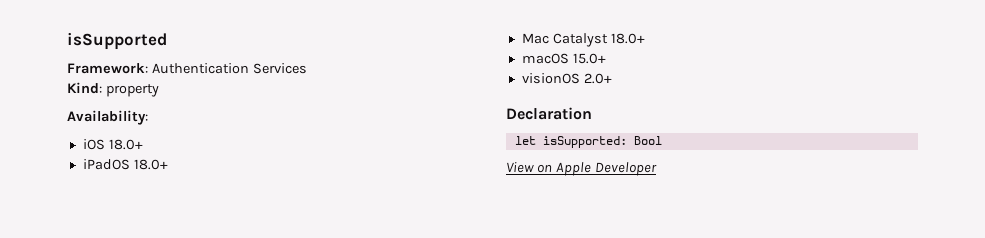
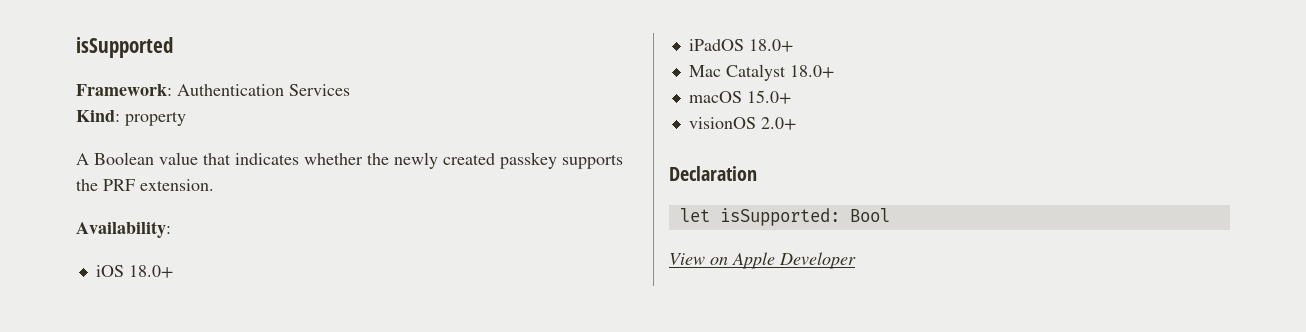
+ A Boolean value that indicates whether the newly created passkey supports the PRF extension.

